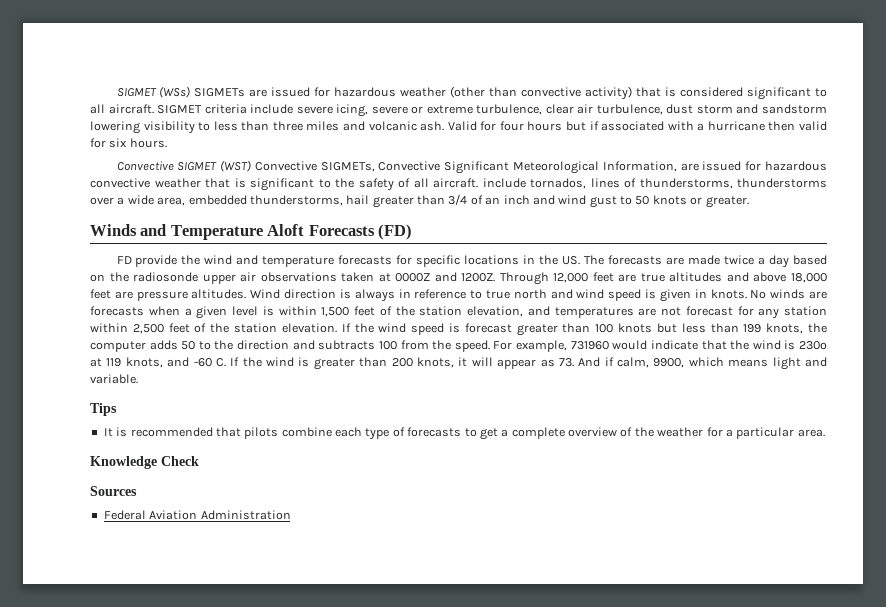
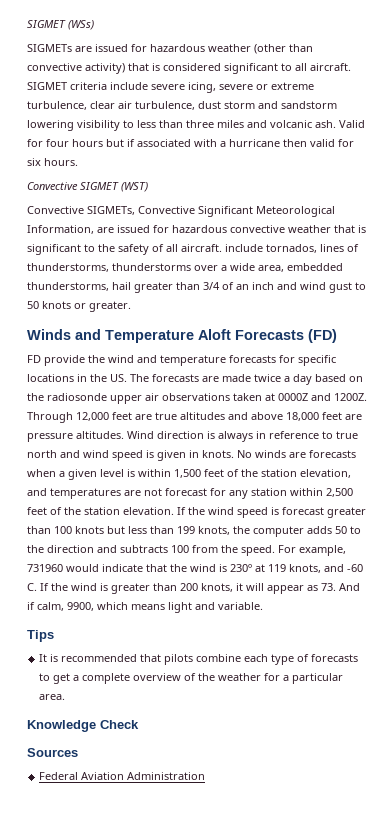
- SIGMET (WSs) SIGMETs are issued for hazardous weather (other than convective activity) that is considered significant to all aircraft.
+ SIGMET (WSs)
+ SIGMETs are issued for hazardous weather (other than convective activity) that is considered significant to all aircraft.
- Convective SIGMET (WST) Convective SIGMETs, Convective Significant Meteorological Information, are issued for hazardous convective weather that is significant to the safety of all aircraft. include tornados, lines of thunderstorms, thunderstorms over a wide area, embedded thunderstorms, hail greater than 3/4 of an inch and wind gust to 50 knots or greater.
+ Convective SIGMET (WST)
+ Convective SIGMETs, Convective Significant Meteorological Information, are issued for hazardous convective weather that is significant to the safety of all aircraft. include tornados, lines of thunderstorms, thunderstorms over a wide area, embedded thunderstorms, hail greater than 3/4 of an inch and wind gust to 50 knots or greater.

